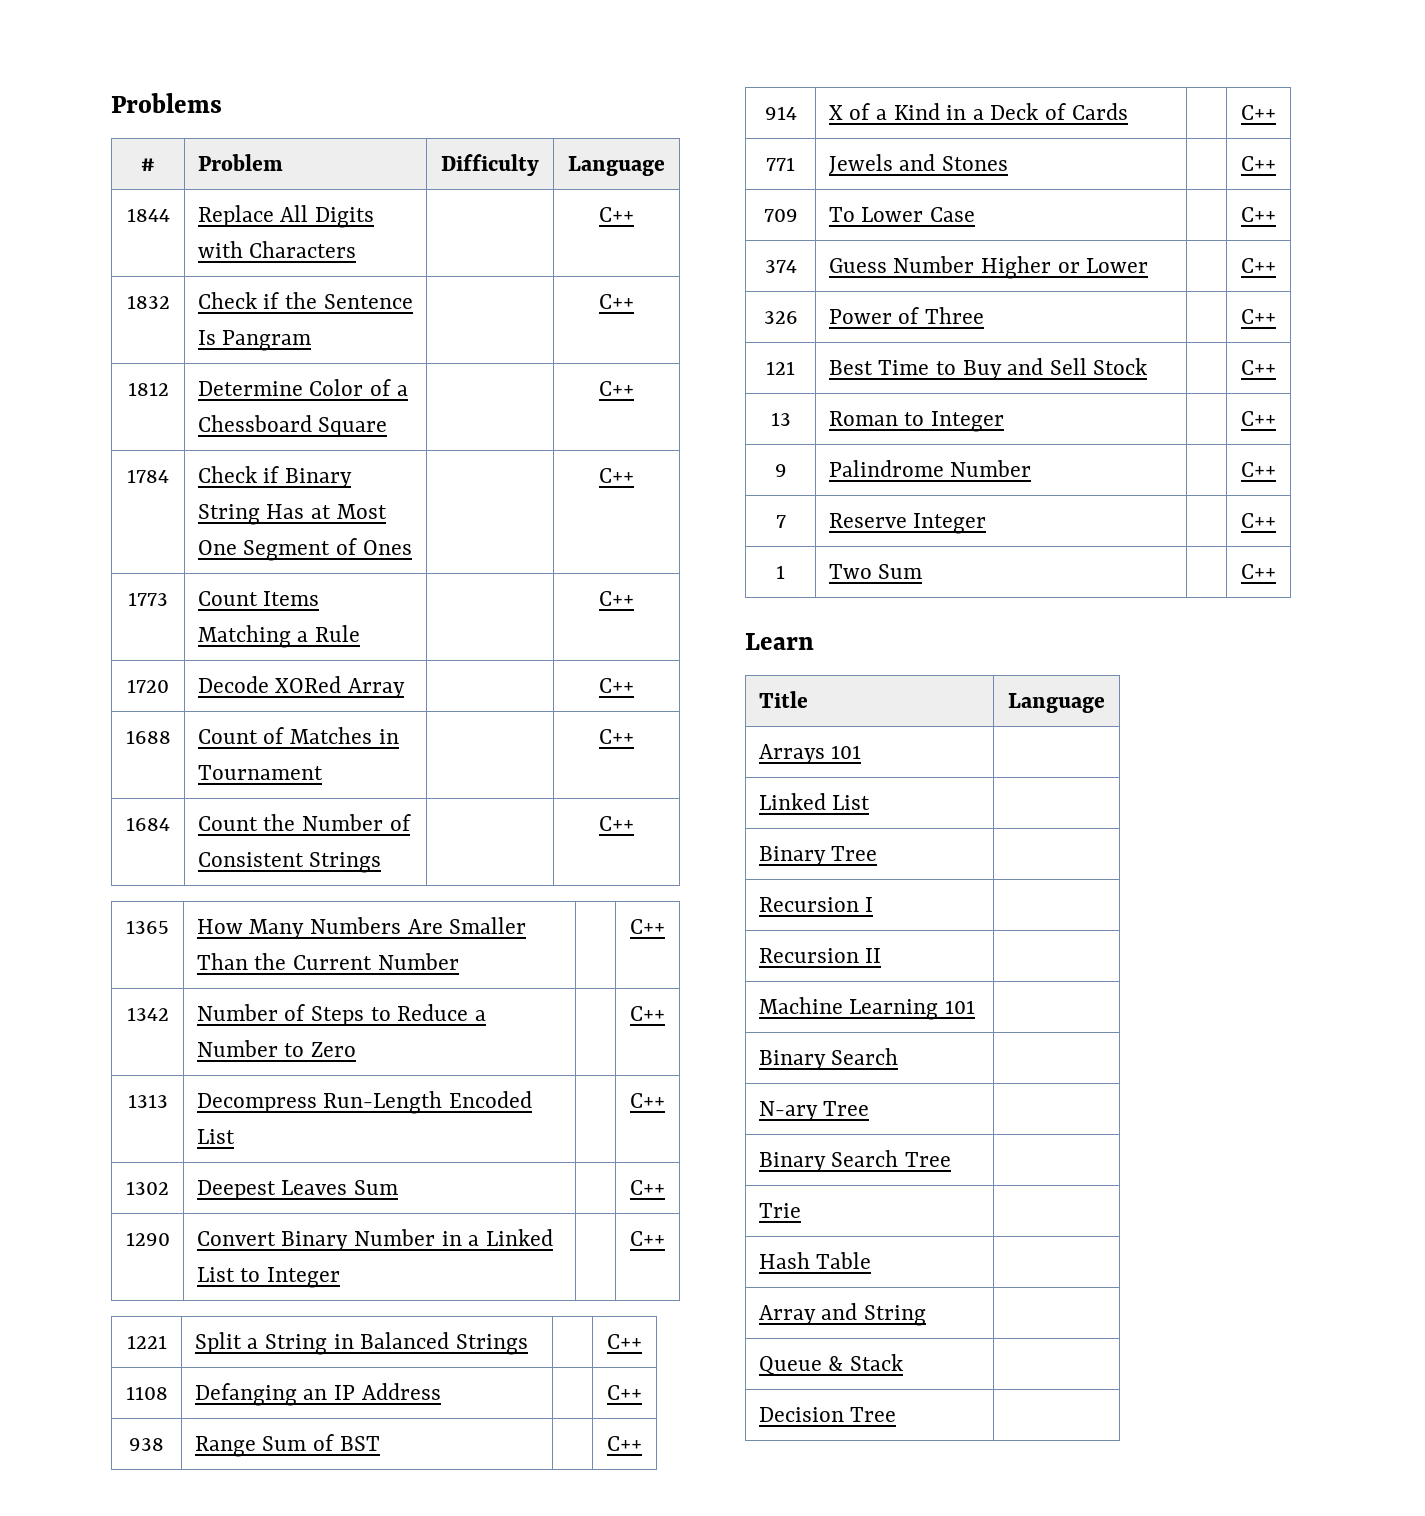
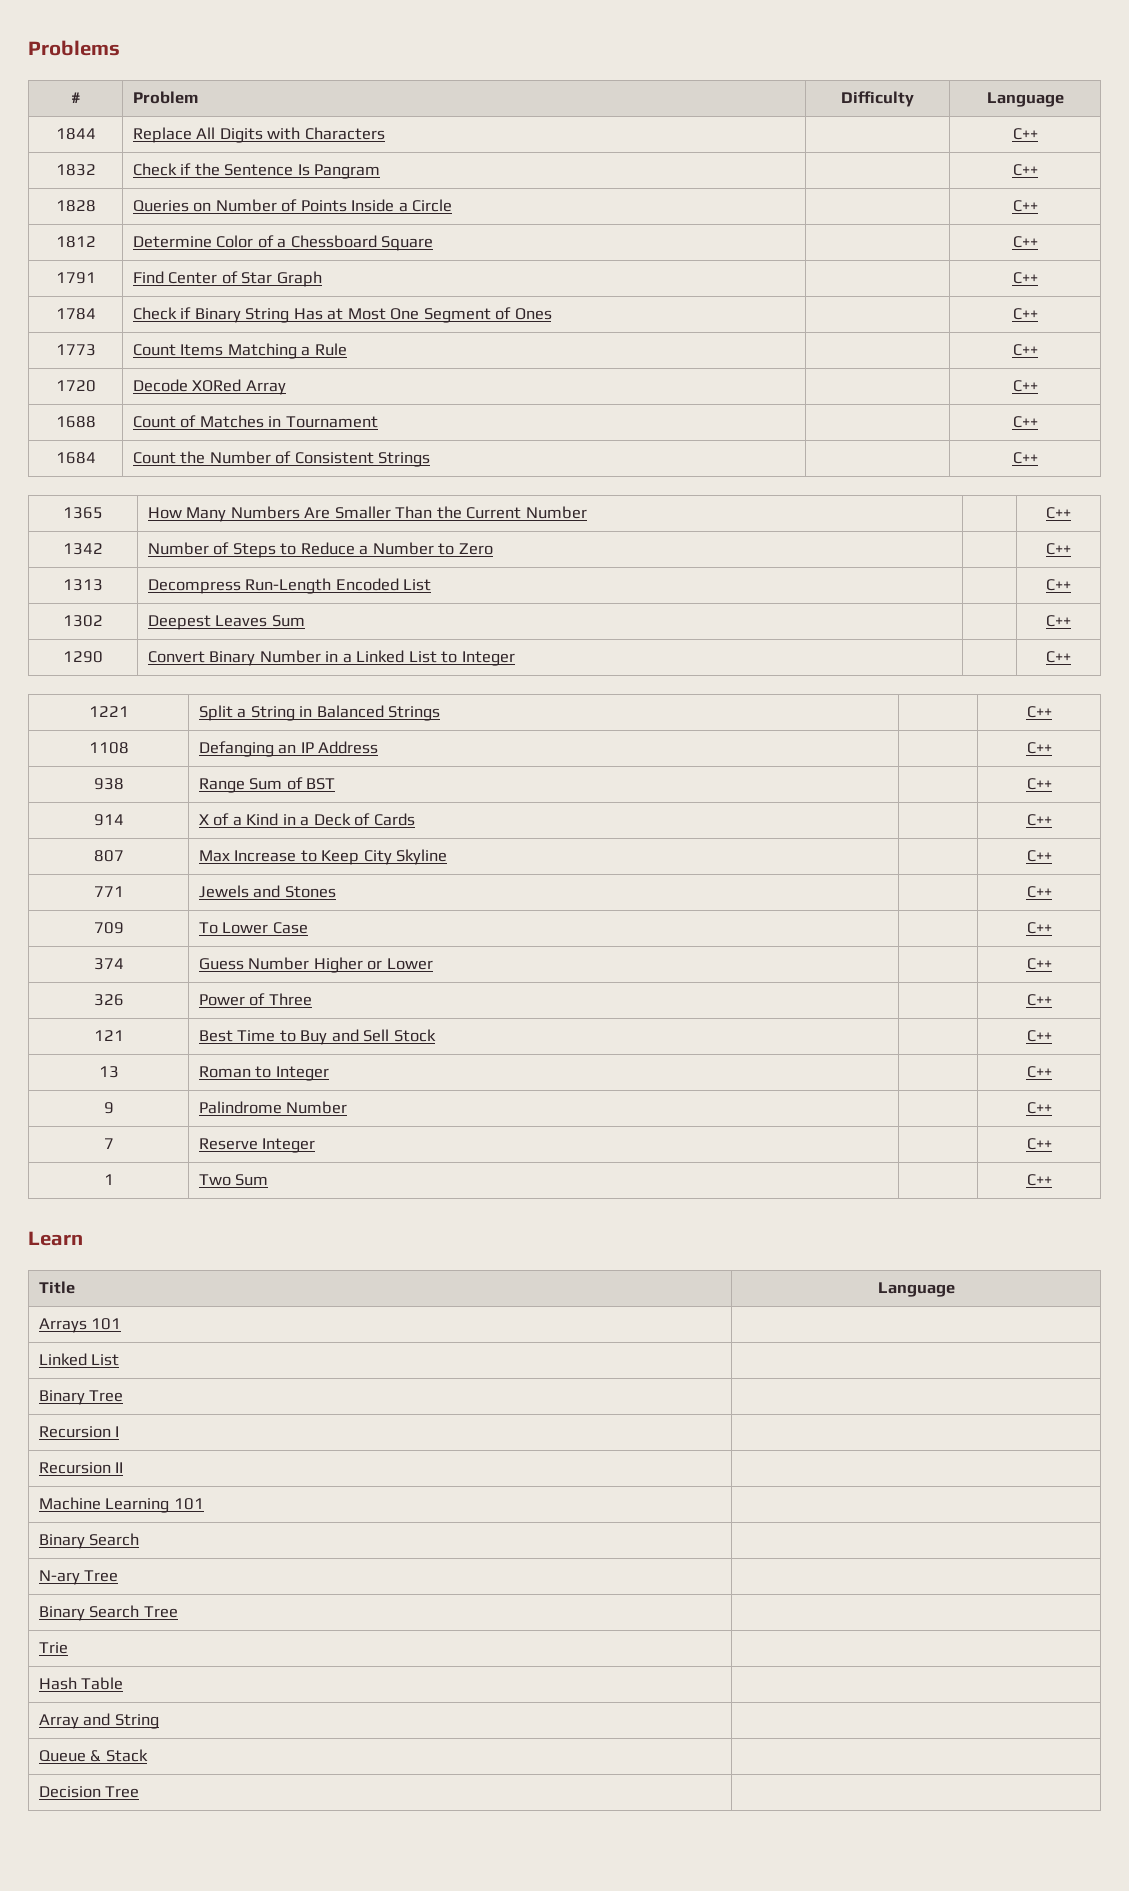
+ 1828 | Queries on Number of Points Inside a Circle | | C++
+ 1791 | Find Center of Star Graph | | C++
+ 807 | Max Increase to Keep City Skyline | | C++

